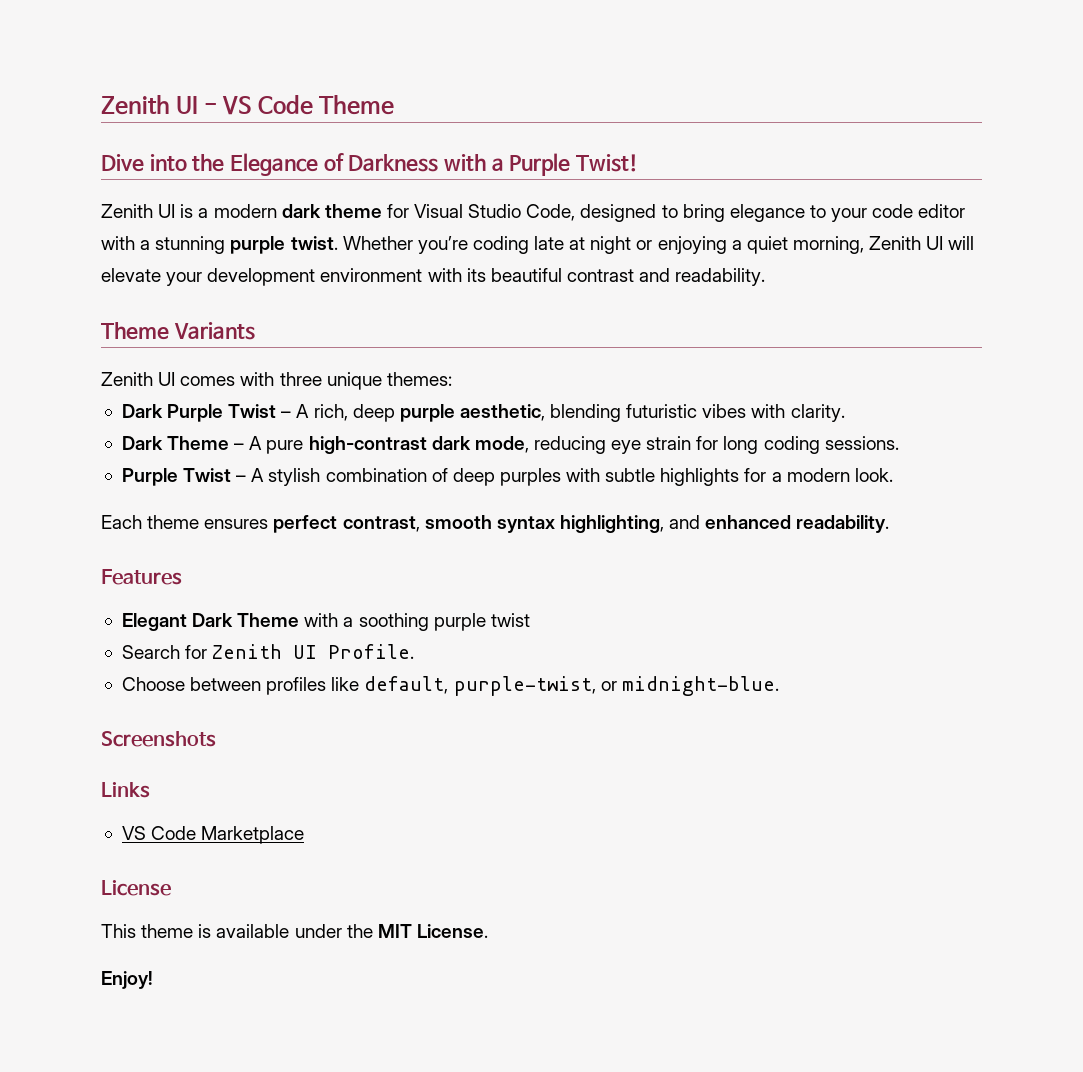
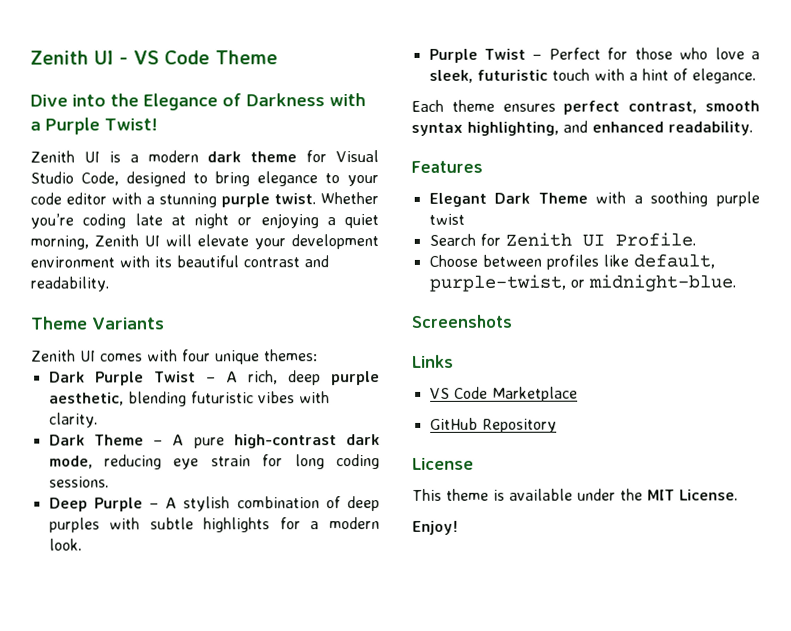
- Zenith UI comes with three unique themes:
+ Zenith UI comes with four unique themes:
- Purple Twist – A stylish combination of deep purples with subtle highlights for a modern look.
+ Deep Purple – A stylish combination of deep purples with subtle highlights for a modern look.
+ Purple Twist – Perfect for those who love a sleek, futuristic touch with a hint of elegance.
+ GitHub Repository

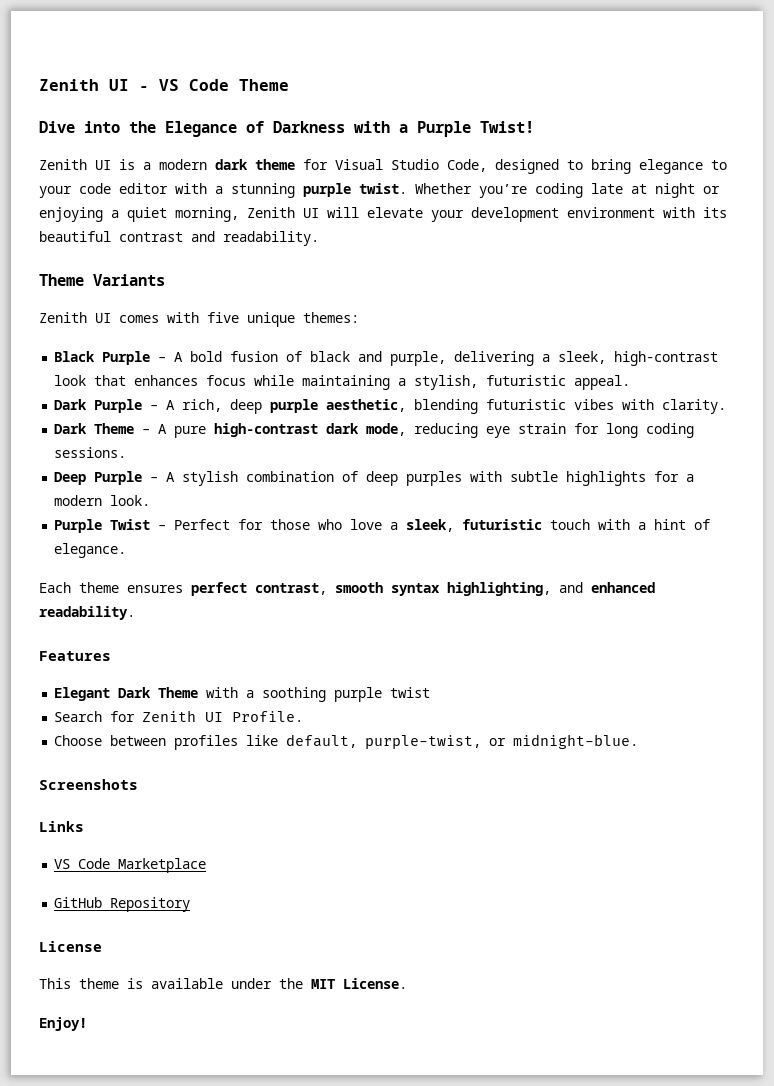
- Zenith UI comes with four unique themes:
+ Zenith UI comes with five unique themes:
+ Black Purple – A bold fusion of black and purple, delivering a sleek, high-contrast look that enhances focus while maintaining a stylish, futuristic appeal.
- Dark Purple Twist – A rich, deep purple aesthetic, blending futuristic vibes with clarity.
+ Dark Purple – A rich, deep purple aesthetic, blending futuristic vibes with clarity.

